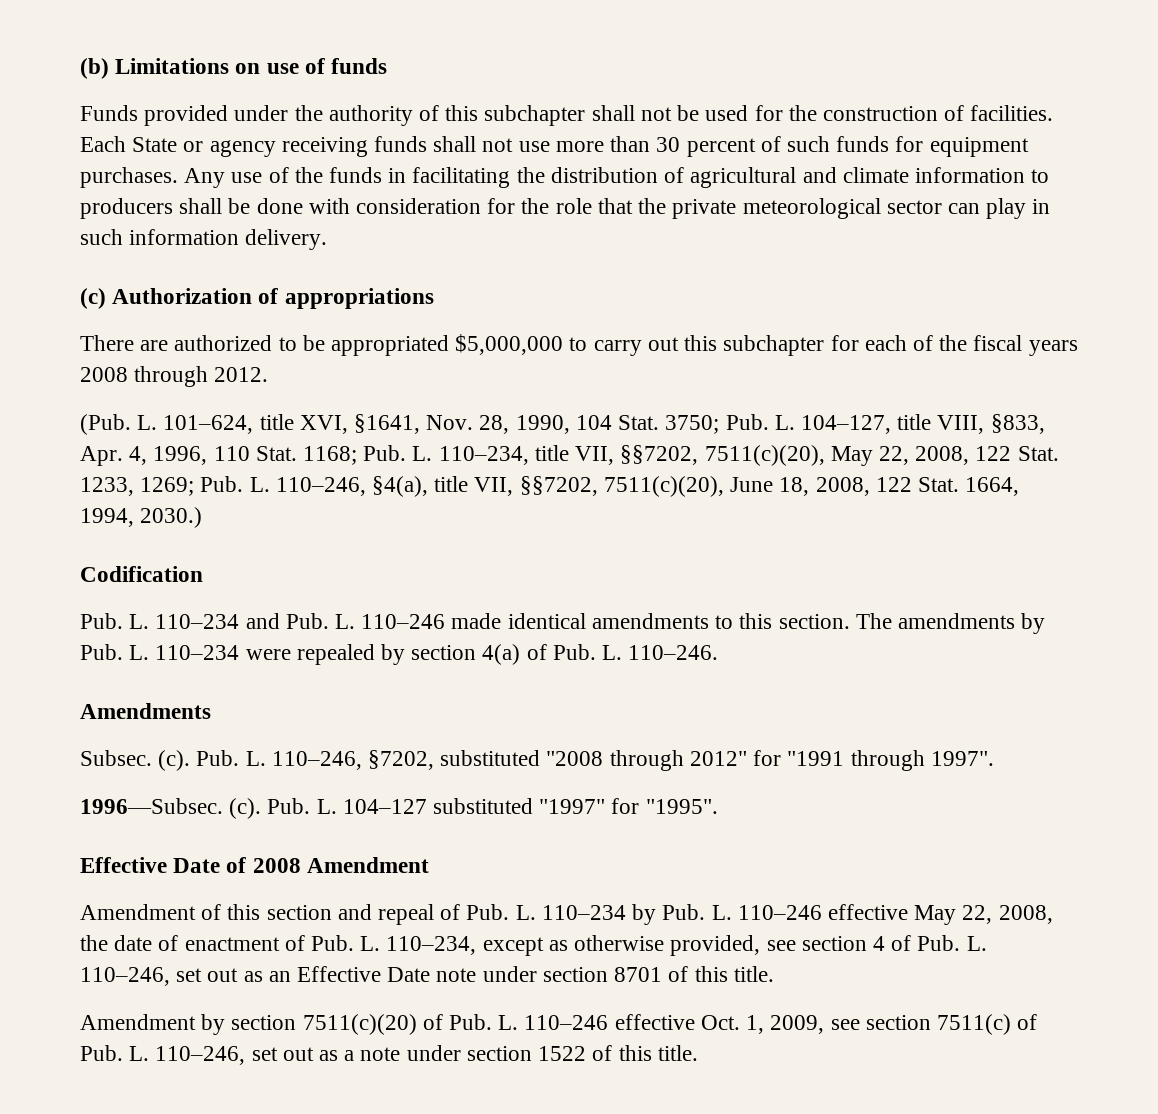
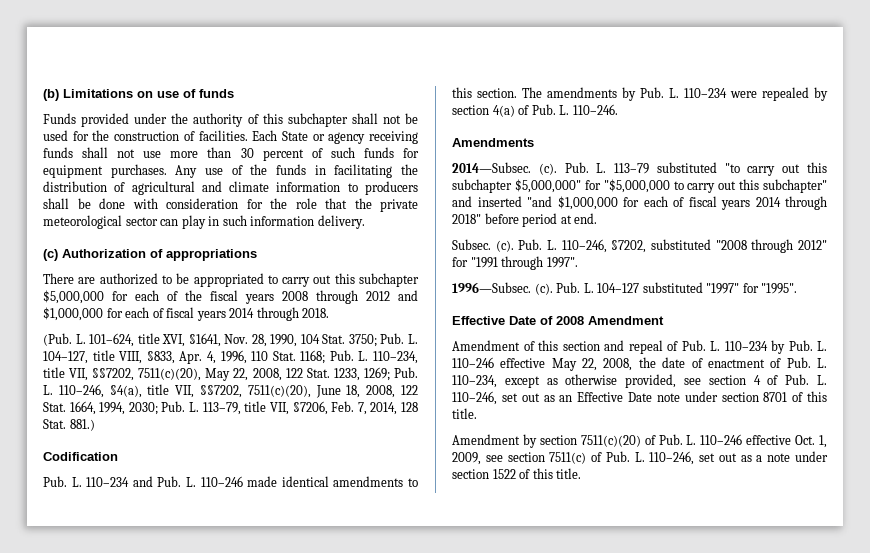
- There are authorized to be appropriated $5,000,000 to carry out this subchapter for each of the fiscal years 2008 through 2012.
+ There are authorized to be appropriated to carry out this subchapter $5,000,000 for each of the fiscal years 2008 through 2012 and $1,000,000 for each of fiscal years 2014 through 2018.
- 1664, 1994, 2030.)
+ 1664, 1994, 2030; Pub. L. 113–79, title VII, §7206, Feb. 7, 2014, 128 Stat. 881.)
+ 2014—Subsec. (c). Pub. L. 113–79 substituted "to carry out this subchapter $5,000,000" for "$5,000,000 to carry out this subchapter" and inserted "and $1,000,000 for each of fiscal years 2014 through 2018" before period at end.

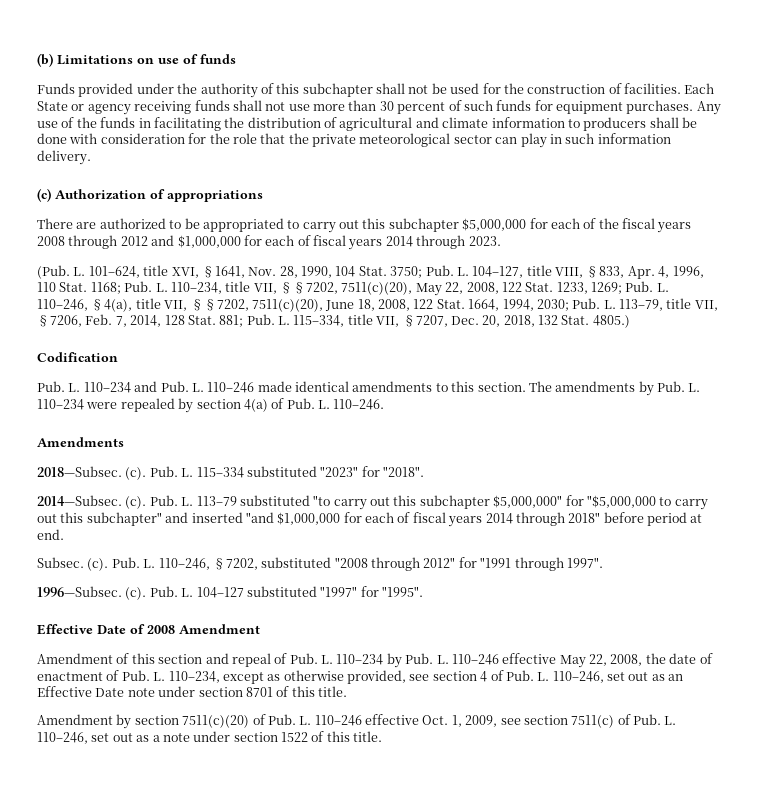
- There are authorized to be appropriated to carry out this subchapter $5,000,000 for each of the fiscal years 2008 through 2012 and $1,000,000 for each of fiscal years 2014 through 2018.
+ There are authorized to be appropriated to carry out this subchapter $5,000,000 for each of the fiscal years 2008 through 2012 and $1,000,000 for each of fiscal years 2014 through 2023.
- 881.)
+ 881; Pub. L. 115–334, title VII, §7207, Dec. 20, 2018, 132 Stat. 4805.)
+ 2018—Subsec. (c). Pub. L. 115–334 substituted "2023" for "2018".

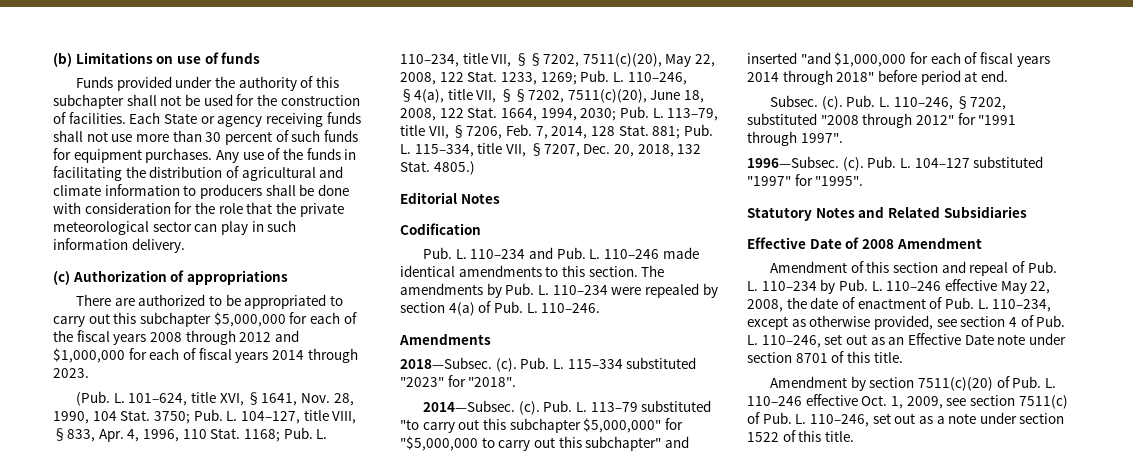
+ Editorial Notes
+ Statutory Notes and Related Subsidiaries

